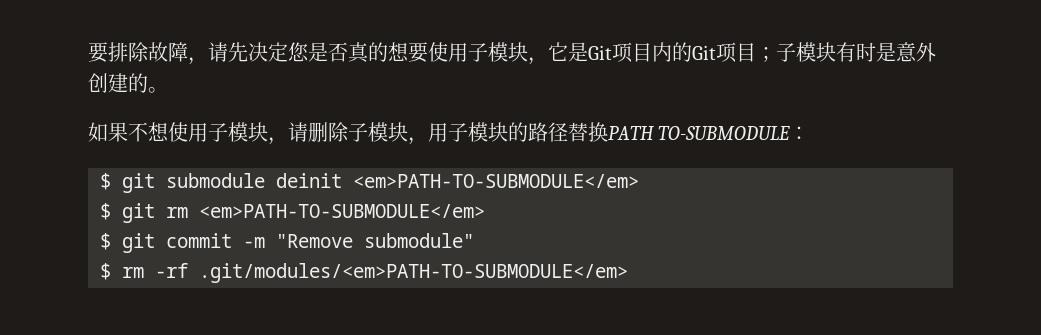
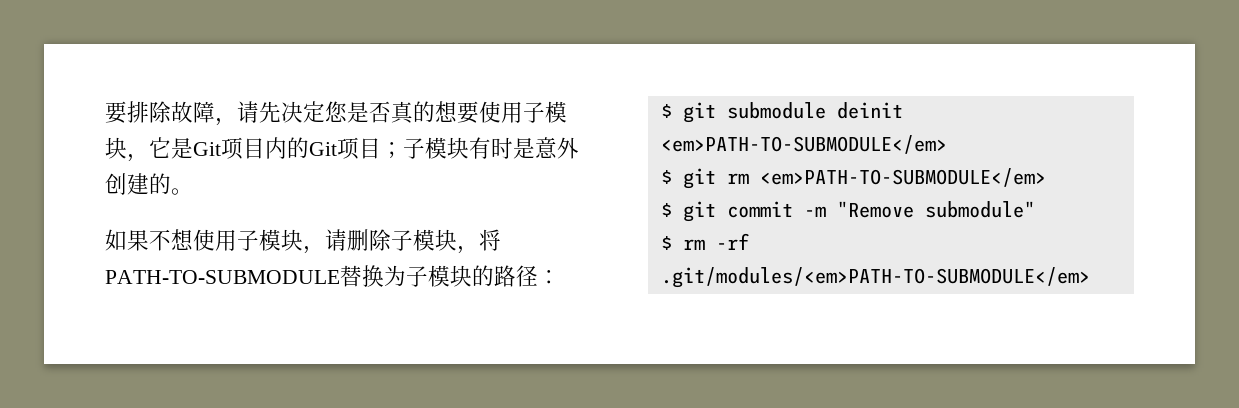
- 如果不想使用子模块，请删除子模块，用子模块的路径替换PATH TO-SUBMODULE：
+ 如果不想使用子模块，请删除子模块，将PATH-TO-SUBMODULE替换为子模块的路径：

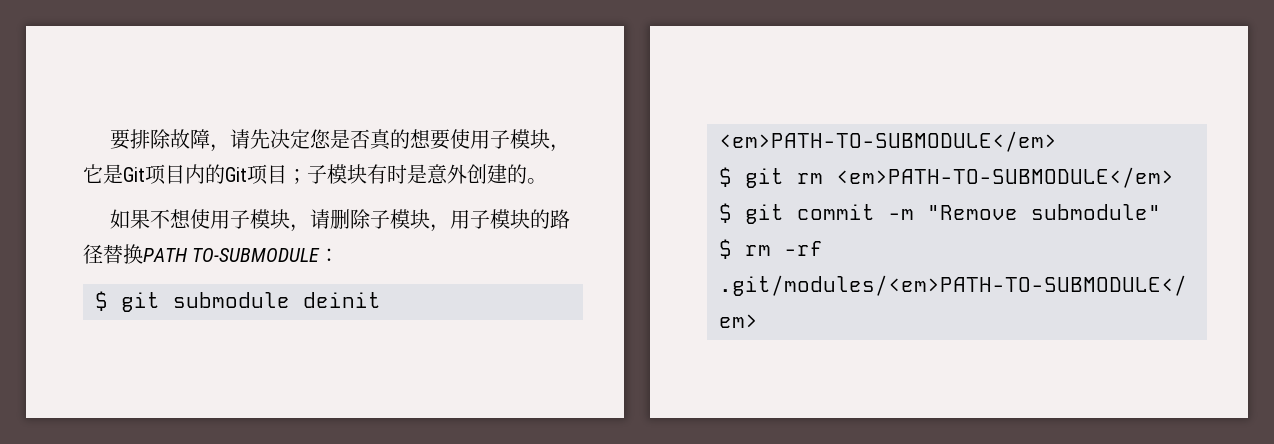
- 如果不想使用子模块，请删除子模块，将PATH-TO-SUBMODULE替换为子模块的路径：
+ 如果不想使用子模块，请删除子模块，用子模块的路径替换PATH TO-SUBMODULE：

